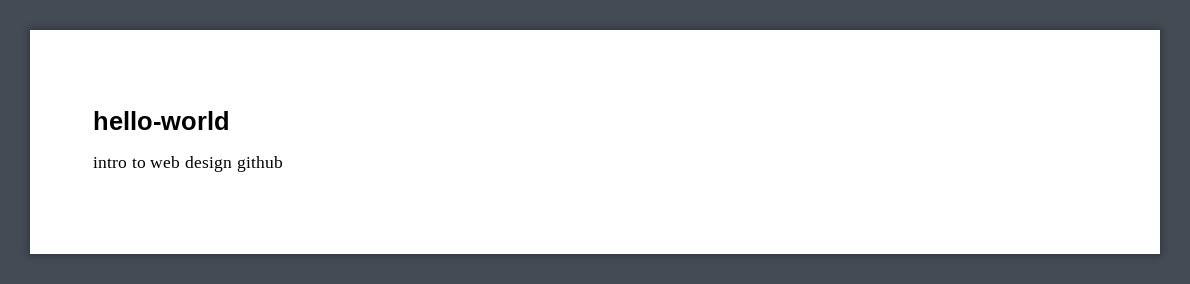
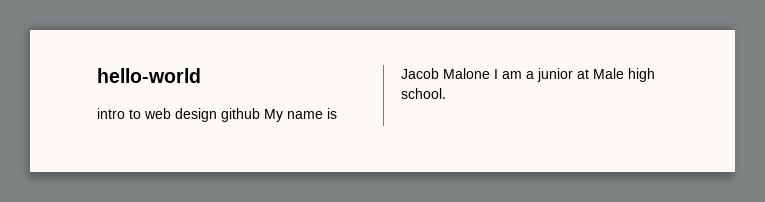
- intro to web design github
+ intro to web design github My name is Jacob Malone I am a junior at Male high school.

